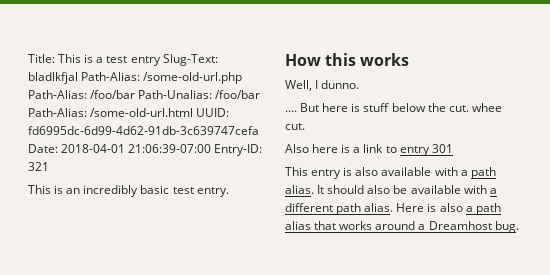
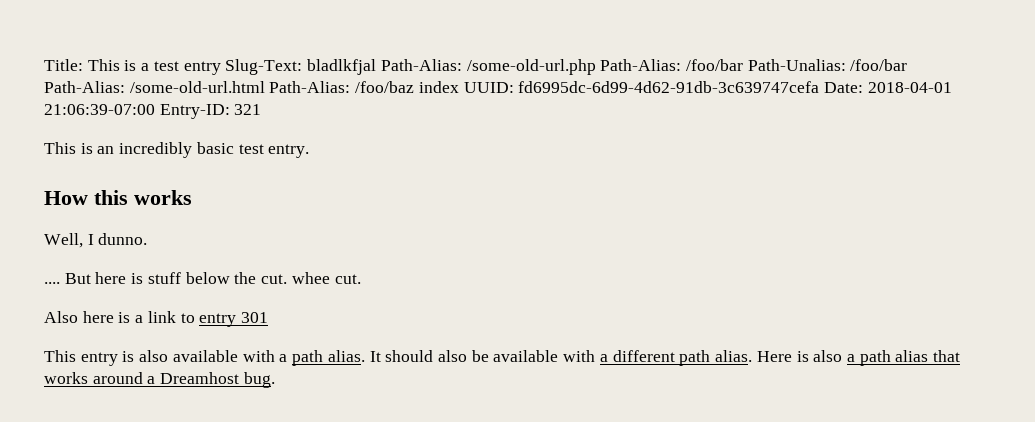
- Title: This is a test entry Slug-Text: bladlkfjal Path-Alias: /some-old-url.php Path-Alias: /foo/bar Path-Unalias: /foo/bar Path-Alias: /some-old-url.html UUID: fd6995dc-6d99-4d62-91db-3c639747cefa Date: 2018-04-01 21:06:39-07:00 Entry-ID: 321
+ Title: This is a test entry Slug-Text: bladlkfjal Path-Alias: /some-old-url.php Path-Alias: /foo/bar Path-Unalias: /foo/bar Path-Alias: /some-old-url.html Path-Alias: /foo/baz index UUID: fd6995dc-6d99-4d62-91db-3c639747cefa Date: 2018-04-01 21:06:39-07:00 Entry-ID: 321

